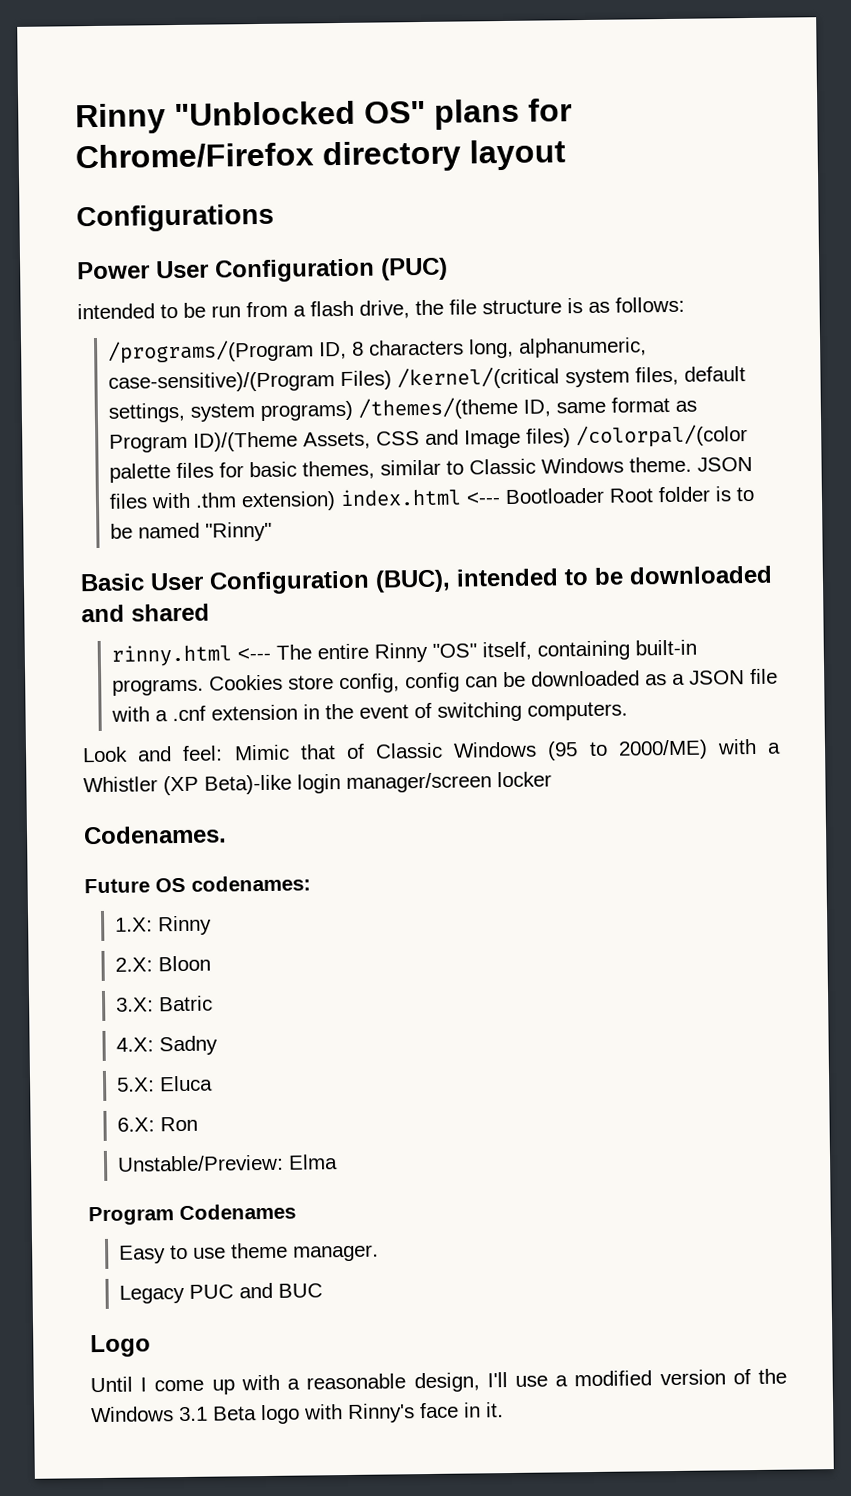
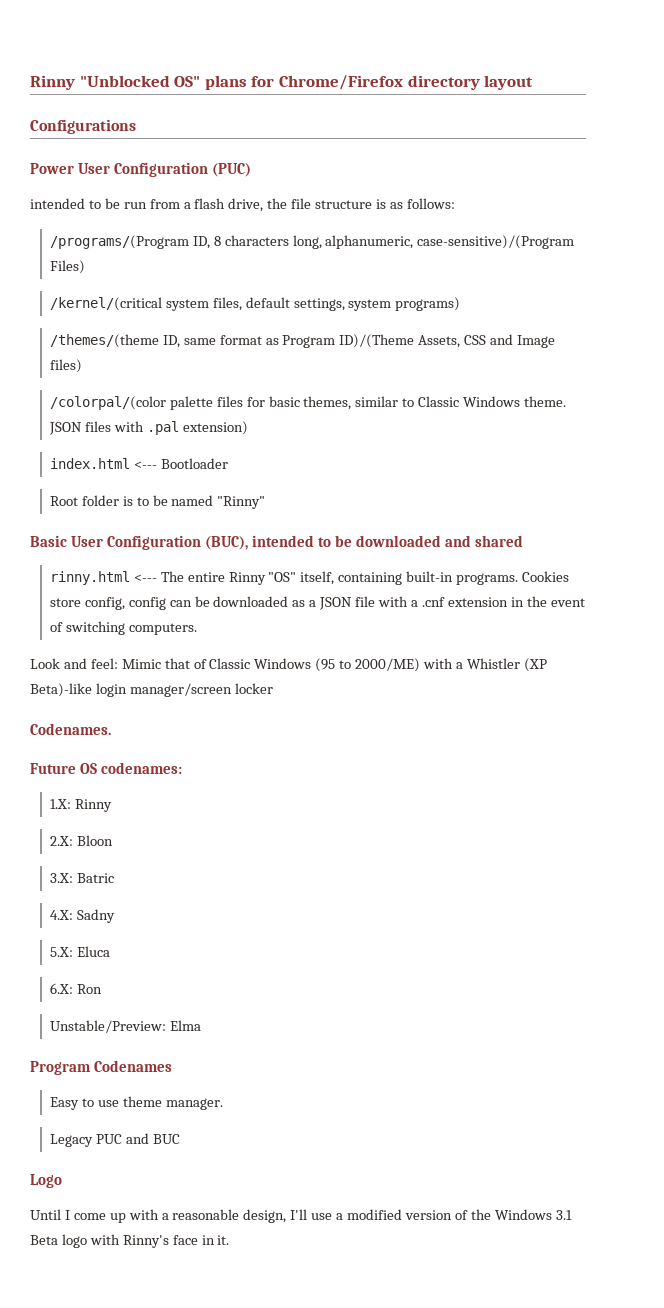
- /programs/(Program ID, 8 characters long, alphanumeric, case-sensitive)/(Program Files) /kernel/(critical system files, default settings, system programs) /themes/(theme ID, same format as Program ID)/(Theme Assets, CSS and Image files) /colorpal/(color palette files for basic themes, similar to Classic Windows theme.
+ /programs/(Program ID, 8 characters long, alphanumeric, case-sensitive)/(Program Files)
+ /kernel/(critical system files, default settings, system programs)
+ /themes/(theme ID, same format as Program ID)/(Theme Assets, CSS and Image files)
+ /colorpal/(color palette files for basic themes, similar to Classic Windows theme.
- JSON files with .thm extension) index.html <--- Bootloader Root folder is to be named "Rinny"
+ JSON files with .pal extension)
+ index.html <--- Bootloader
+ Root folder is to be named "Rinny"

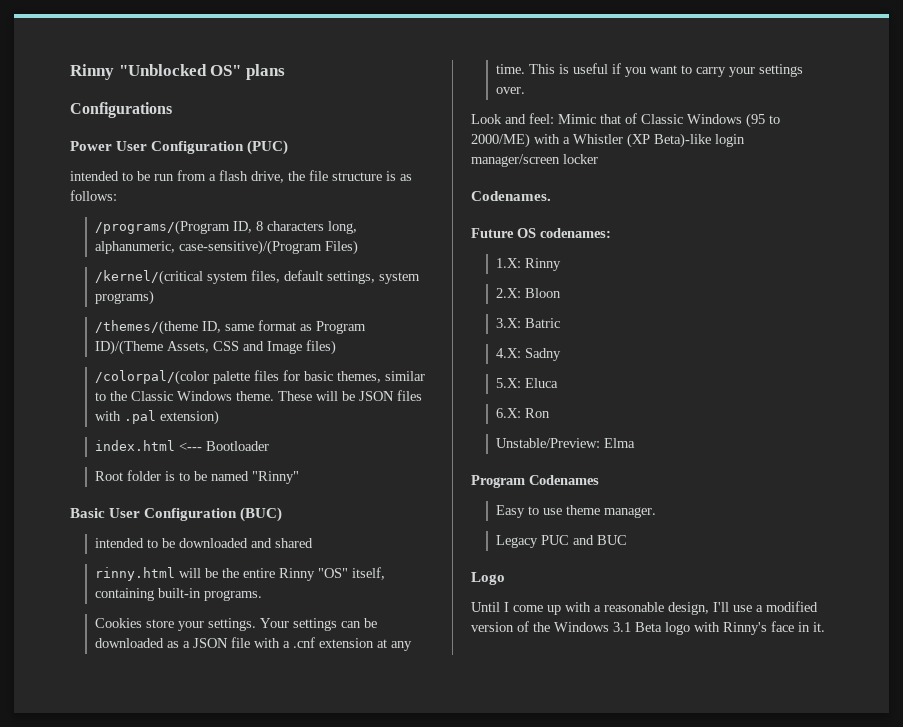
- Rinny "Unblocked OS" plans for Chrome/Firefox directory layout
+ Rinny "Unblocked OS" plans
- /colorpal/(color palette files for basic themes, similar to Classic Windows theme.
+ /colorpal/(color palette files for basic themes, similar to the Classic Windows theme.
- JSON files with .pal extension)
+ These will be JSON files with .pal extension)
- Basic User Configuration (BUC), intended to be downloaded and shared
+ Basic User Configuration (BUC)
+ intended to be downloaded and shared
- rinny.html <--- The entire Rinny "OS" itself, containing built-in programs. Cookies store config, config can be downloaded as a JSON file with a .cnf extension in the event of switching computers.
+ rinny.html will be the entire Rinny "OS" itself, containing built-in programs.
+ Cookies store your settings. Your settings can be downloaded as a JSON file with a .cnf extension at any time. This is useful if you want to carry your settings over.

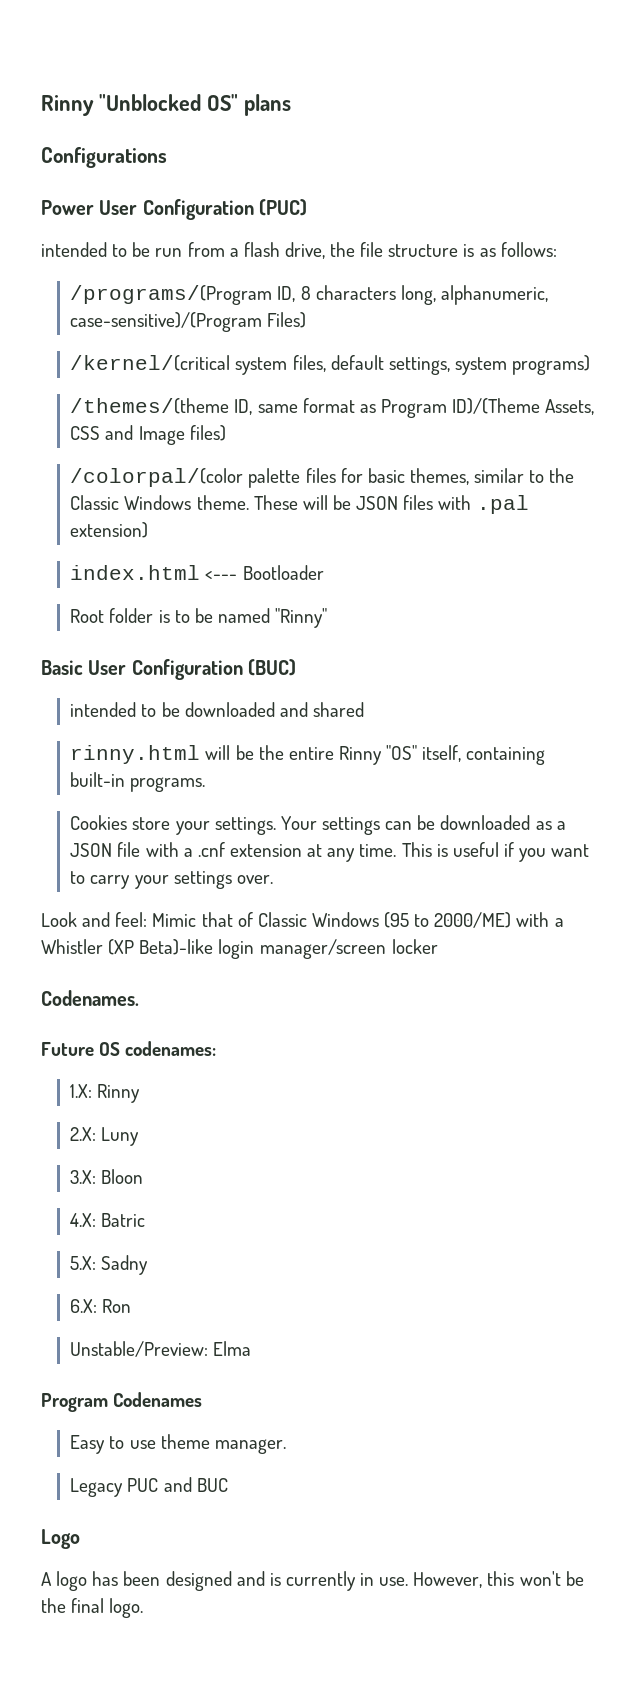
- 2.X: Bloon
+ 2.X: Luny
+ 3.X: Bloon
- 3.X: Batric
+ 4.X: Batric
- 4.X: Sadny
+ 5.X: Sadny
- 5.X: Eluca
- Until I come up with a reasonable design, I'll use a modified version of the Windows 3.1 Beta logo with Rinny's face in it.
+ A logo has been designed and is currently in use. However, this won't be the final logo.

